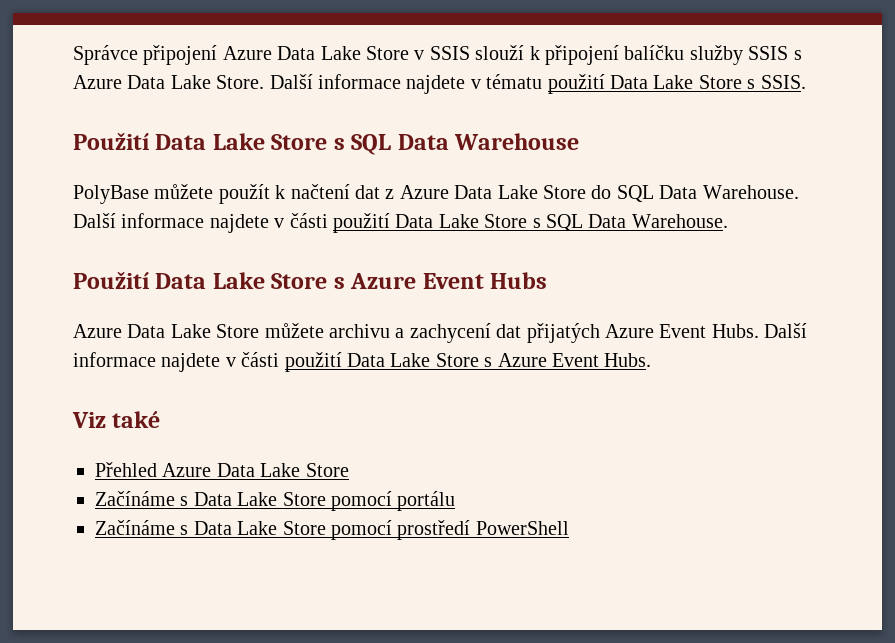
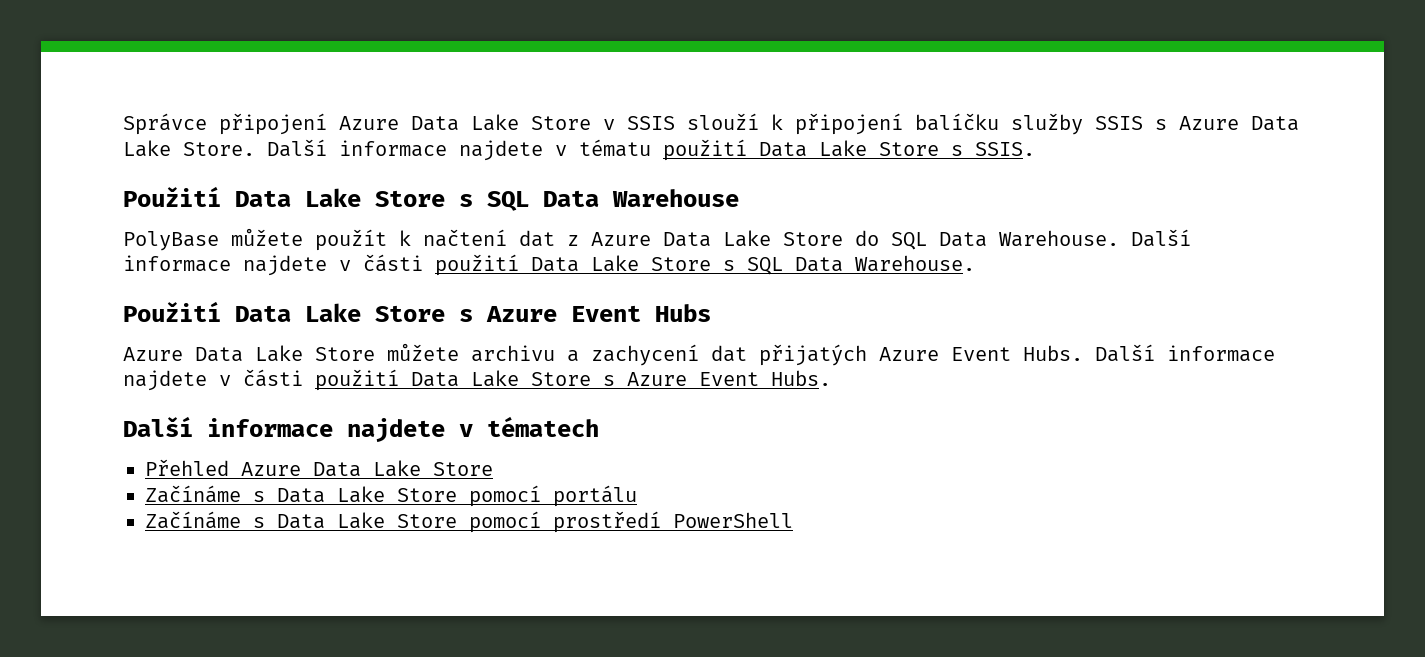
- Viz také
+ Další informace najdete v tématech

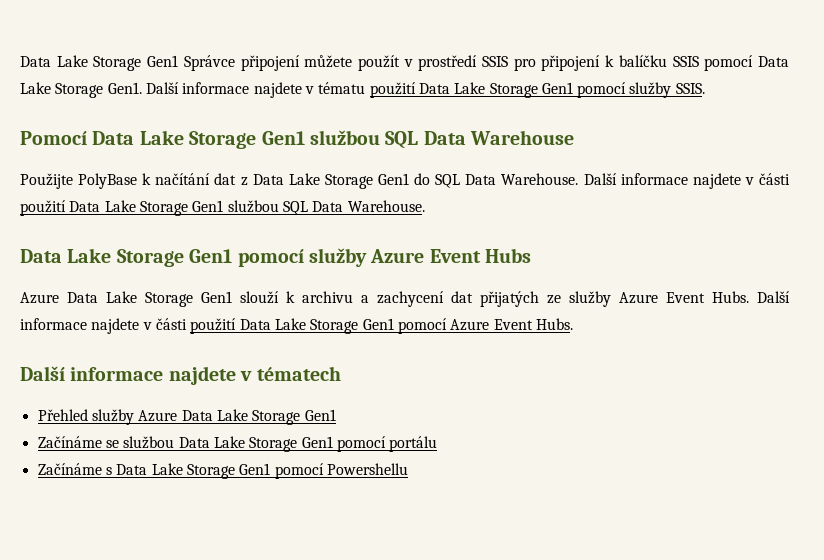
- Správce připojení Azure Data Lake Store v SSIS slouží k připojení balíčku služby SSIS s Azure Data Lake Store.
+ Data Lake Storage Gen1 Správce připojení můžete použít v prostředí SSIS pro připojení k balíčku SSIS pomocí Data Lake Storage Gen1.
- Další informace najdete v tématu použití Data Lake Store s SSIS.
+ Další informace najdete v tématu použití Data Lake Storage Gen1 pomocí služby SSIS.
- Použití Data Lake Store s SQL Data Warehouse
+ Pomocí Data Lake Storage Gen1 službou SQL Data Warehouse
- PolyBase můžete použít k načtení dat z Azure Data Lake Store do SQL Data Warehouse.
+ Použijte PolyBase k načítání dat z Data Lake Storage Gen1 do SQL Data Warehouse.
- Další informace najdete v části použití Data Lake Store s SQL Data Warehouse.
+ Další informace najdete v části použití Data Lake Storage Gen1 službou SQL Data Warehouse.
- Použití Data Lake Store s Azure Event Hubs
+ Data Lake Storage Gen1 pomocí služby Azure Event Hubs
- Azure Data Lake Store můžete archivu a zachycení dat přijatých Azure Event Hubs.
+ Azure Data Lake Storage Gen1 slouží k archivu a zachycení dat přijatých ze služby Azure Event Hubs.
- Další informace najdete v části použití Data Lake Store s Azure Event Hubs.
+ Další informace najdete v části použití Data Lake Storage Gen1 pomocí Azure Event Hubs.
- Přehled Azure Data Lake Store
- Začínáme s Data Lake Store pomocí portálu
+ Přehled služby Azure Data Lake Storage Gen1
+ Začínáme se službou Data Lake Storage Gen1 pomocí portálu
- Začínáme s Data Lake Store pomocí prostředí PowerShell
+ Začínáme s Data Lake Storage Gen1 pomocí Powershellu

